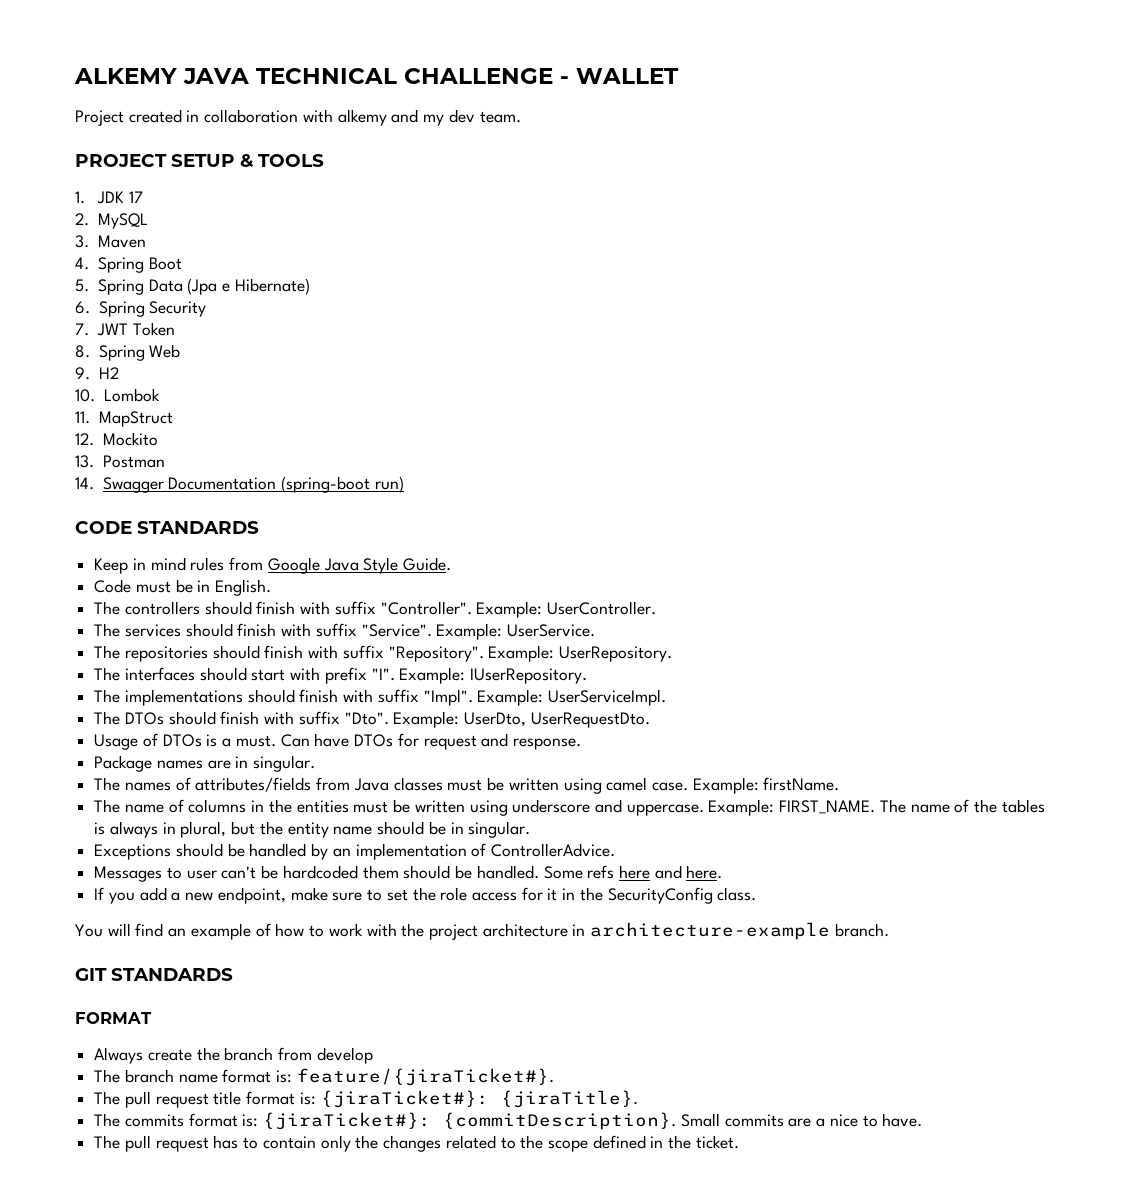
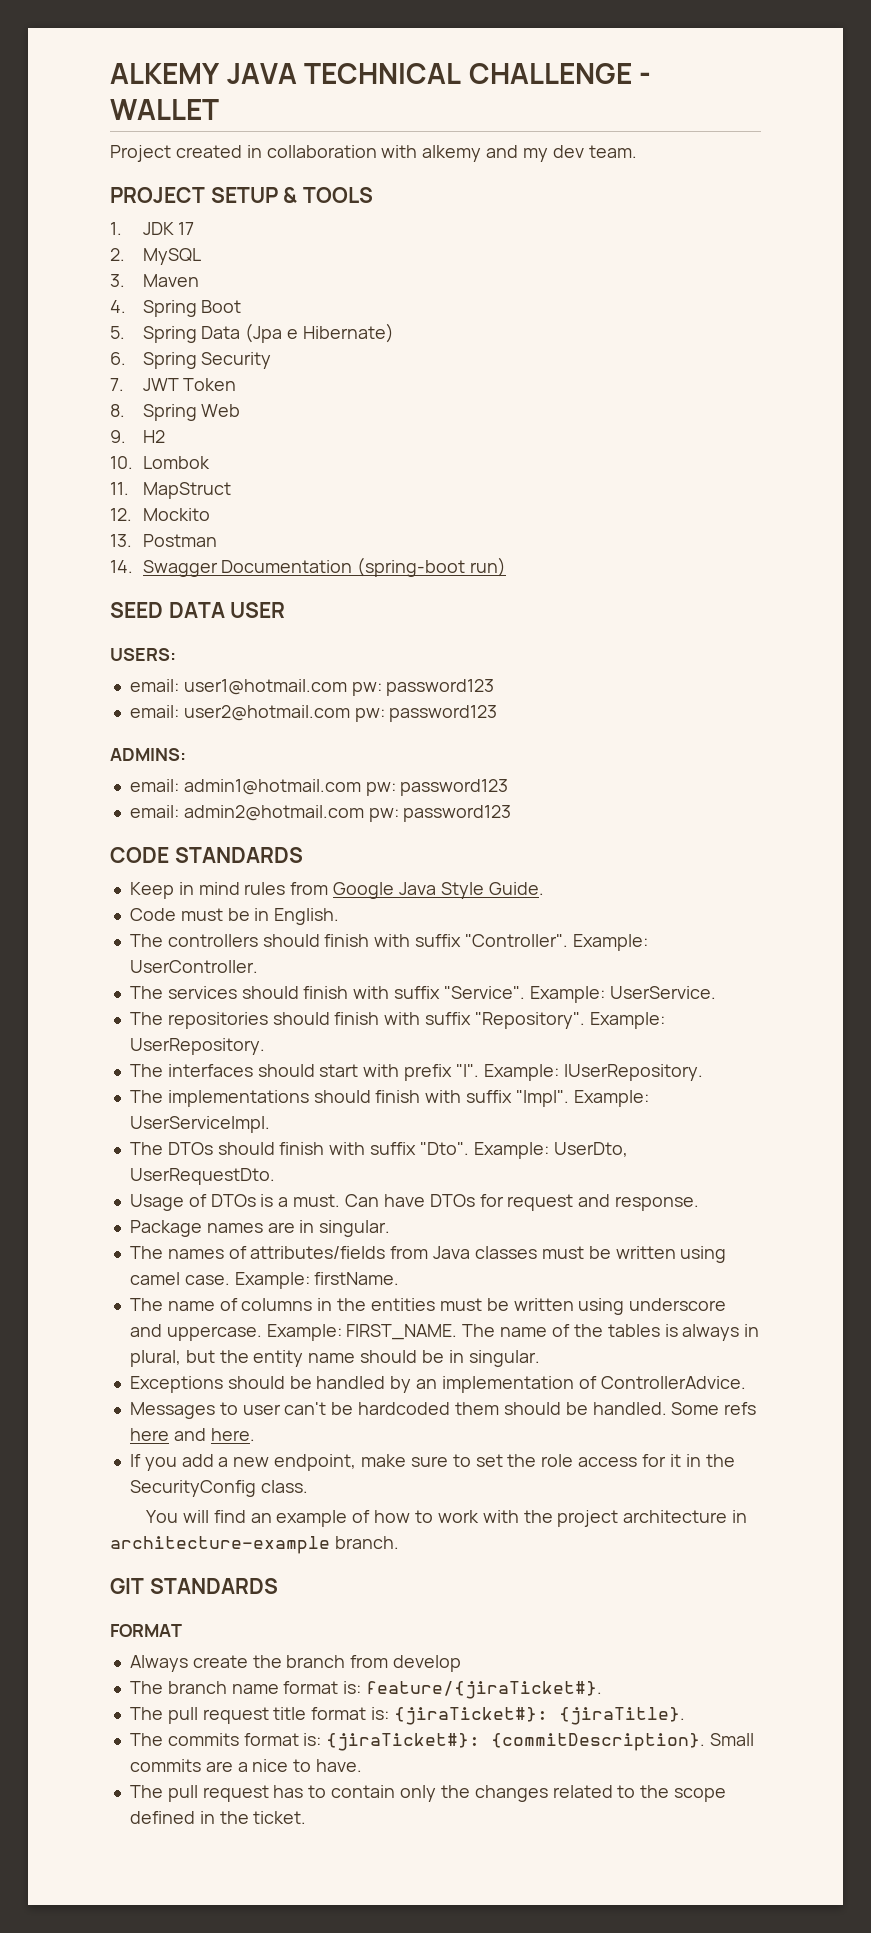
+ SEED DATA USER
+ USERS:
+ email: user1@hotmail.com pw: password123
+ email: user2@hotmail.com pw: password123
+ ADMINS:
+ email: admin1@hotmail.com pw: password123
+ email: admin2@hotmail.com pw: password123

